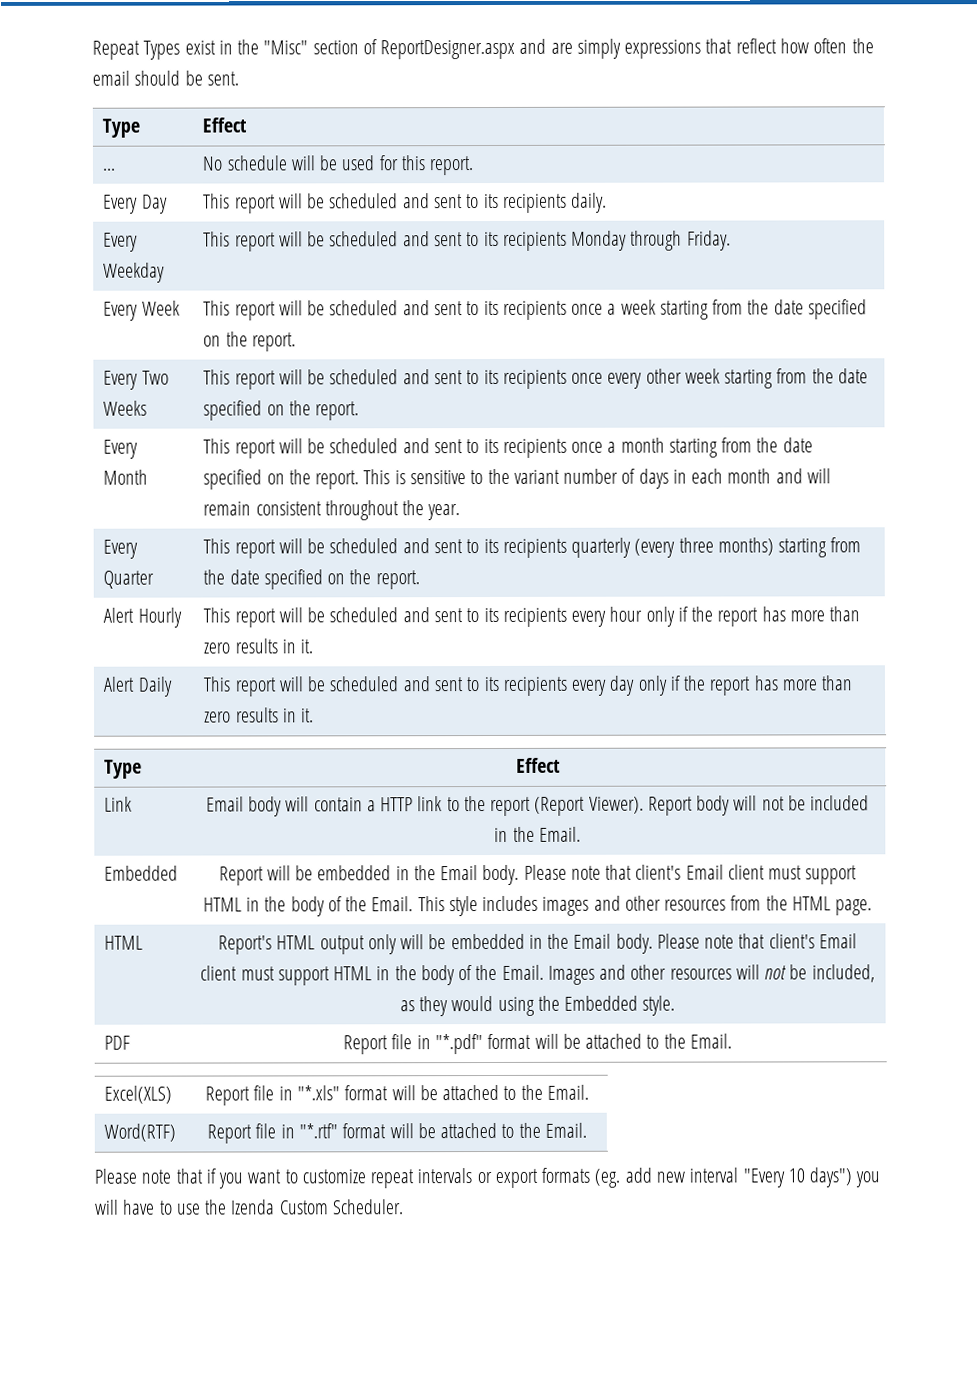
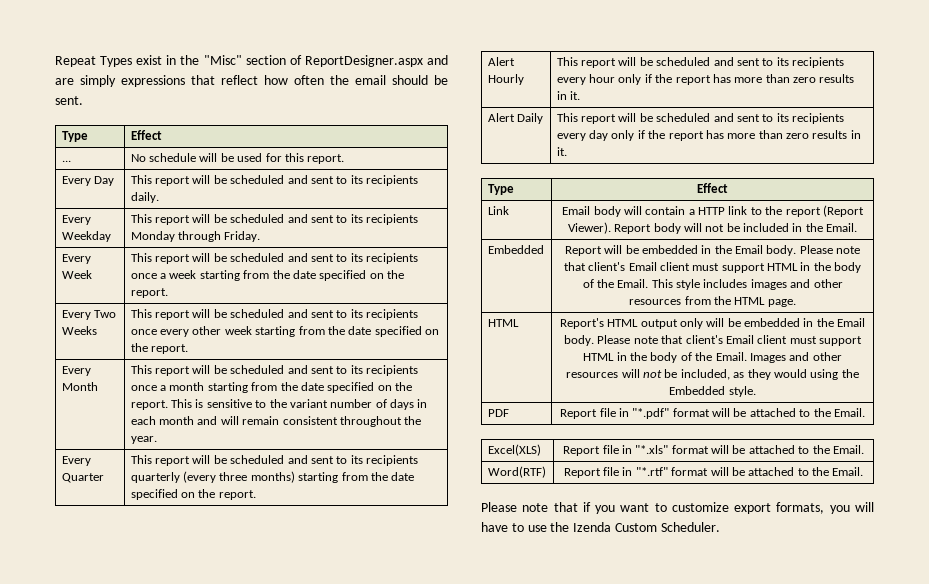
- Please note that if you want to customize repeat intervals or export formats (eg. add new interval "Every 10 days") you will have to use the Izenda Custom Scheduler.
+ Please note that if you want to customize export formats, you will have to use the Izenda Custom Scheduler.

